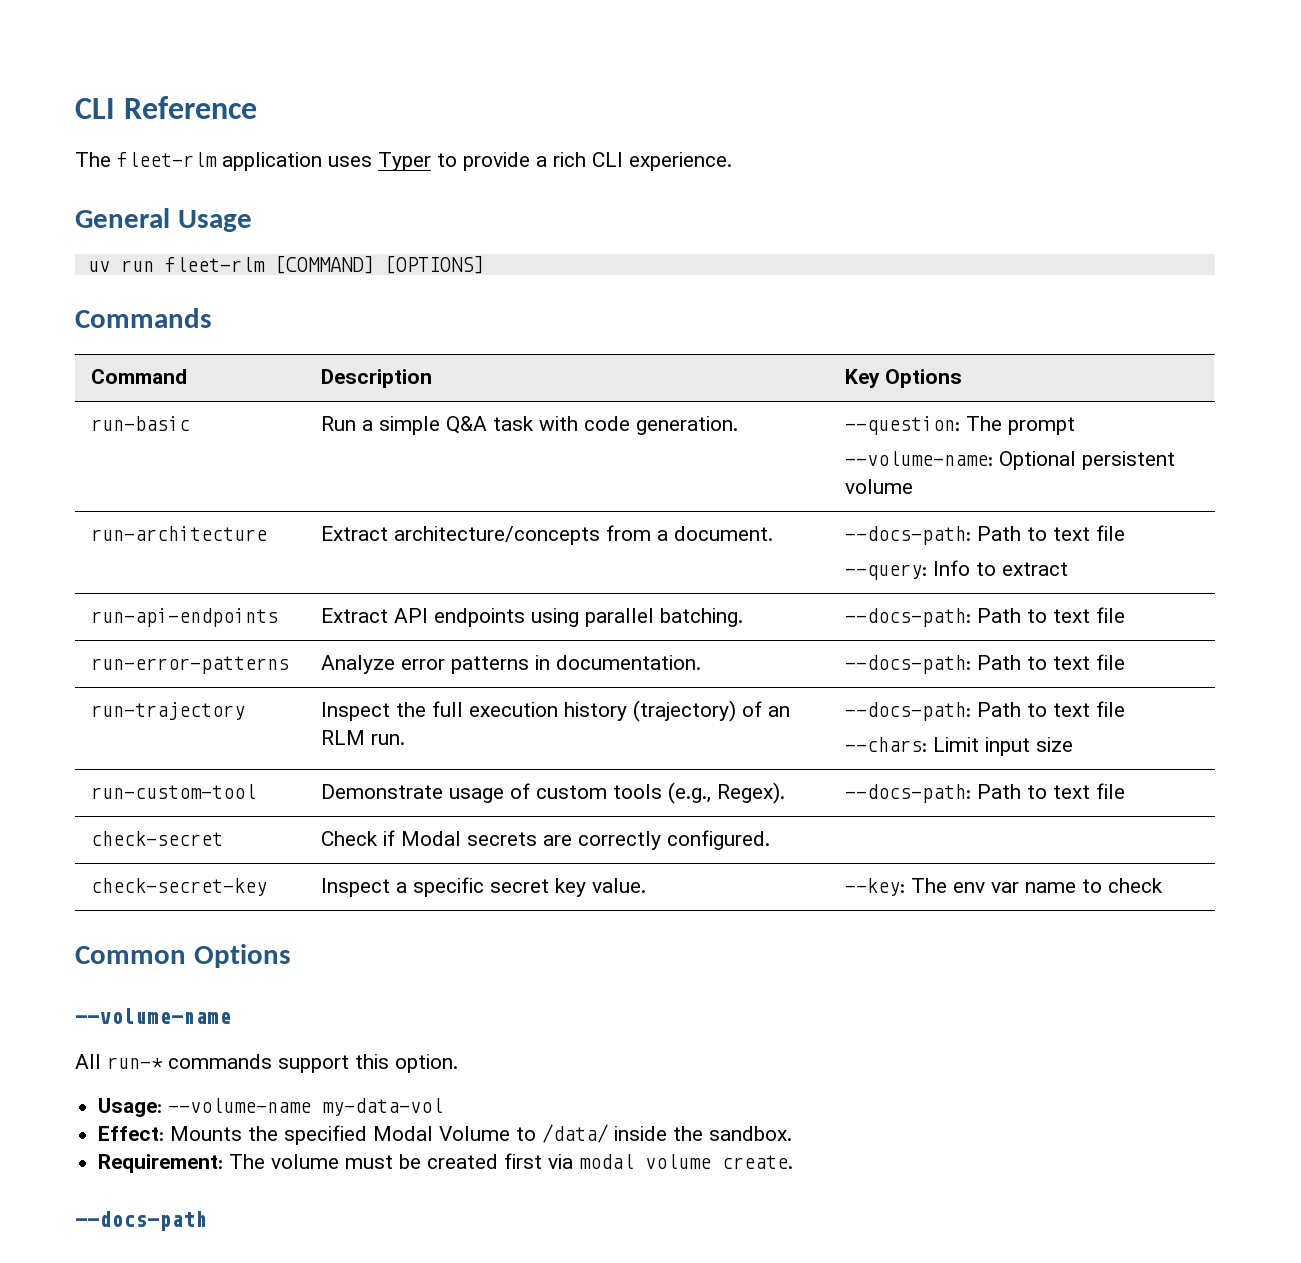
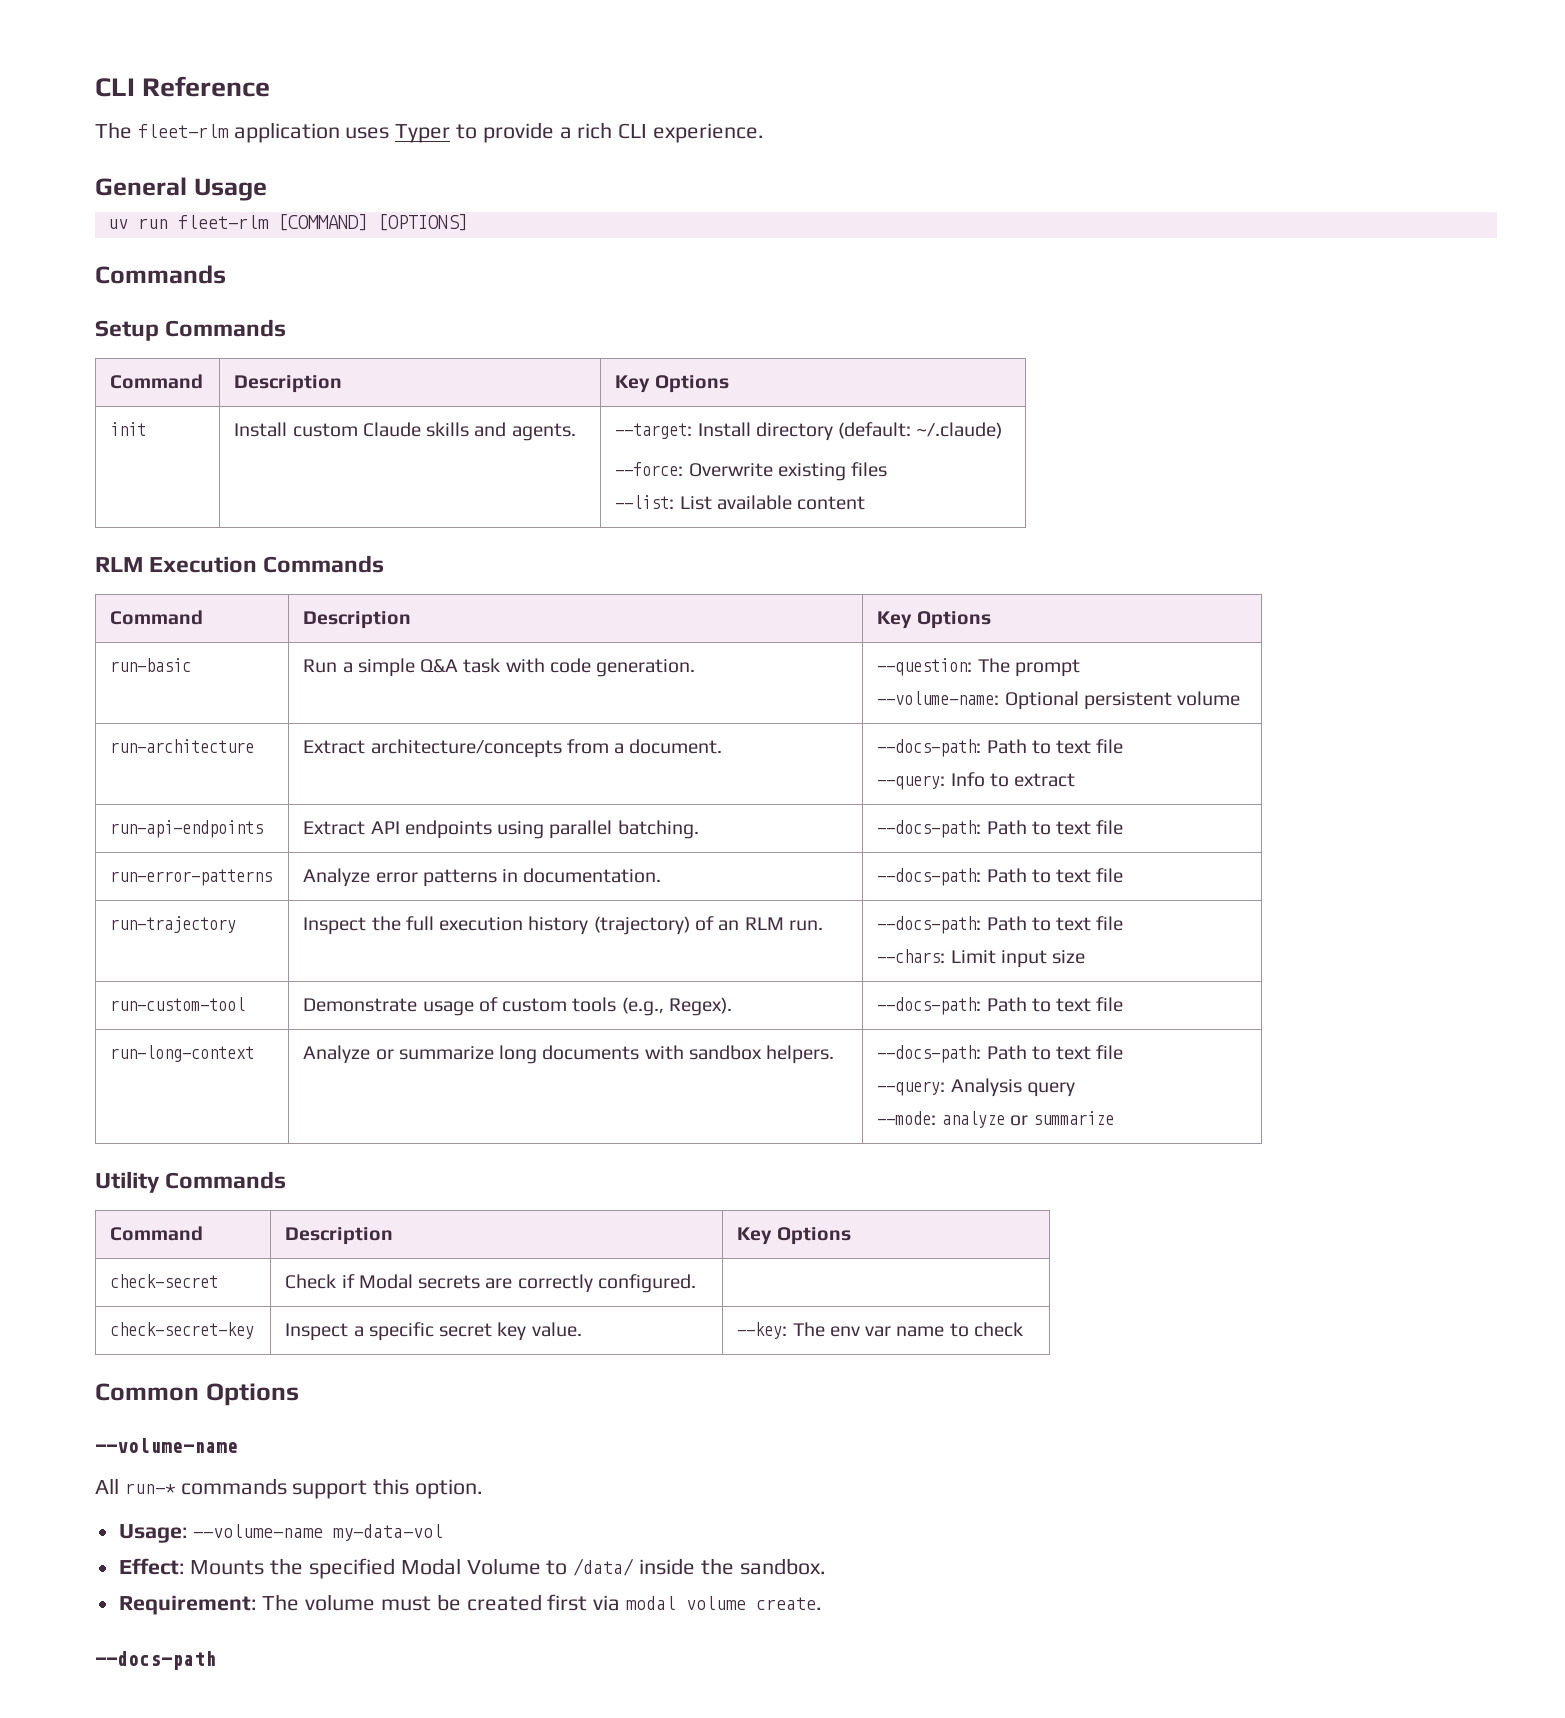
+ Setup Commands
+ Command | Description | Key Options
+ init | Install custom Claude skills and agents. | --target: Install directory (default: ~/.claude)
+ --force: Overwrite existing files
+ --list: List available content
+ RLM Execution Commands
+ run-long-context | Analyze or summarize long documents with sandbox helpers. | --docs-path: Path to text file
+ --query: Analysis query
+ --mode: analyze or summarize
+ Utility Commands
+ Command | Description | Key Options

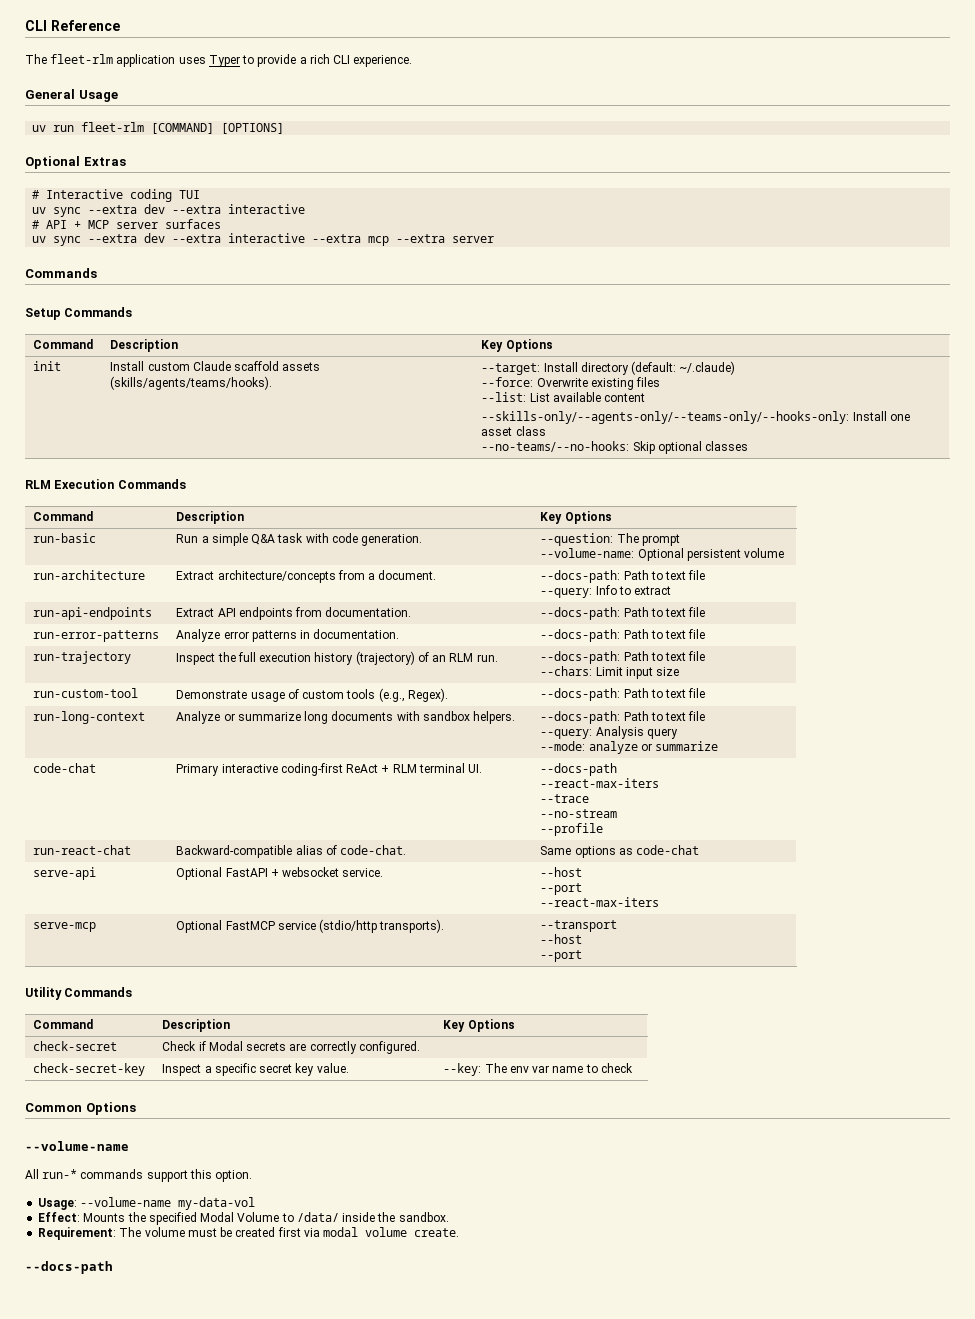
+ Optional Extras
+ # Interactive coding TUI
+ uv sync --extra dev --extra interactive
+ # API + MCP server surfaces
+ uv sync --extra dev --extra interactive --extra mcp --extra server
- init | Install custom Claude skills and agents. | --target: Install directory (default: ~/.claude)
+ init | Install custom Claude scaffold assets (skills/agents/teams/hooks). | --target: Install directory (default: ~/.claude)
  --force: Overwrite existing files
  --list: List available content
+ --skills-only/--agents-only/--teams-only/--hooks-only: Install one asset class
+ --no-teams/--no-hooks: Skip optional classes
- run-api-endpoints | Extract API endpoints using parallel batching. | --docs-path: Path to text file
+ run-api-endpoints | Extract API endpoints from documentation. | --docs-path: Path to text file
+ code-chat | Primary interactive coding-first ReAct + RLM terminal UI. | --docs-path
+ --react-max-iters
+ --trace
+ --no-stream
+ --profile
+ run-react-chat | Backward-compatible alias of code-chat. | Same options as code-chat
+ serve-api | Optional FastAPI + websocket service. | --host
+ --port
+ --react-max-iters
+ serve-mcp | Optional FastMCP service (stdio/http transports). | --transport
+ --host
+ --port

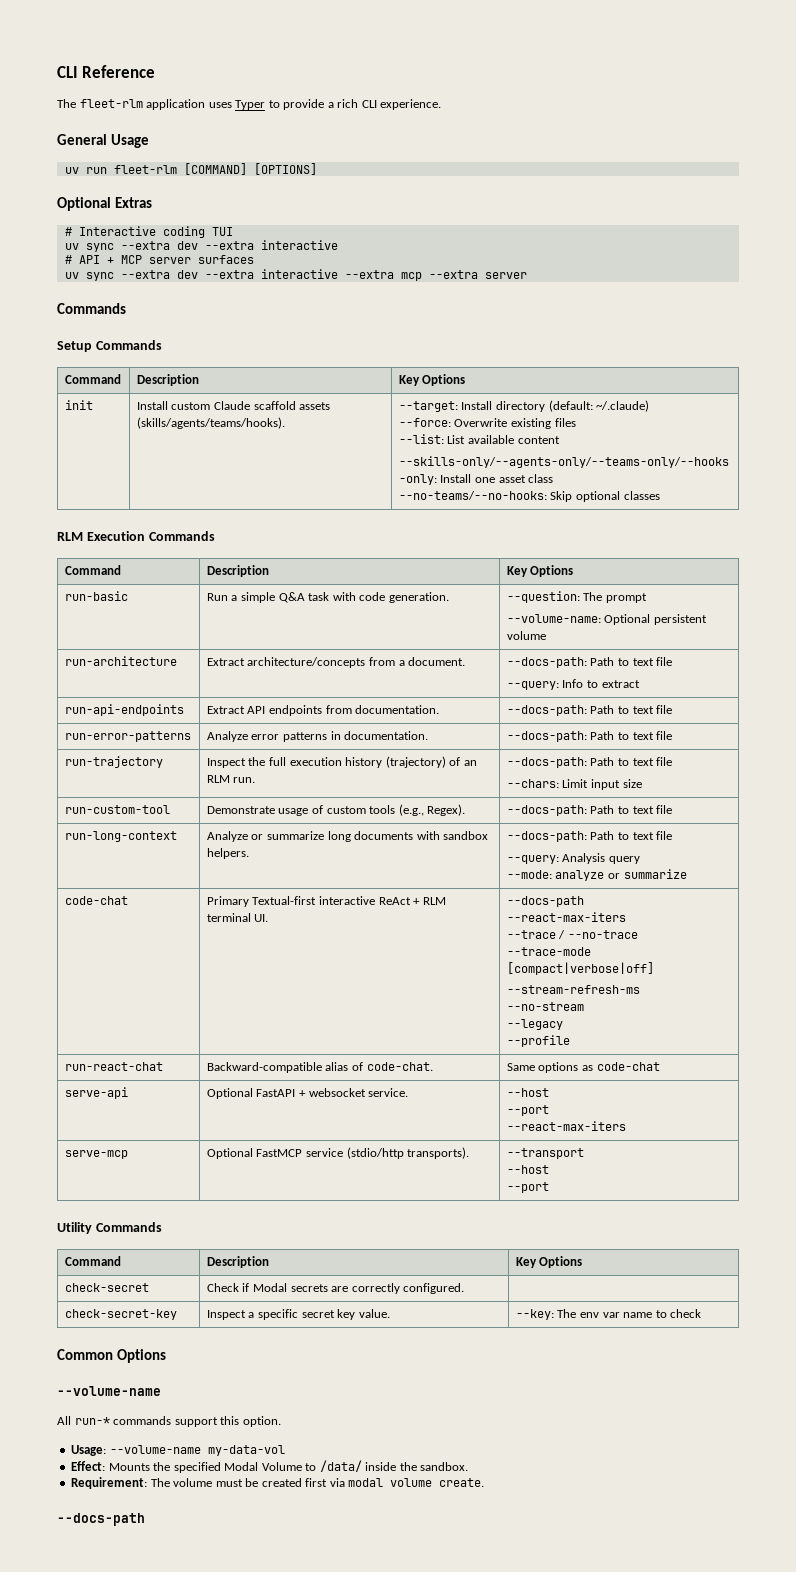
- code-chat | Primary interactive coding-first ReAct + RLM terminal UI. | --docs-path
+ code-chat | Primary Textual-first interactive ReAct + RLM terminal UI. | --docs-path
  --react-max-iters
- --trace
+ --trace / --no-trace
+ --trace-mode [compact|verbose|off]
+ --stream-refresh-ms
  --no-stream
+ --legacy

